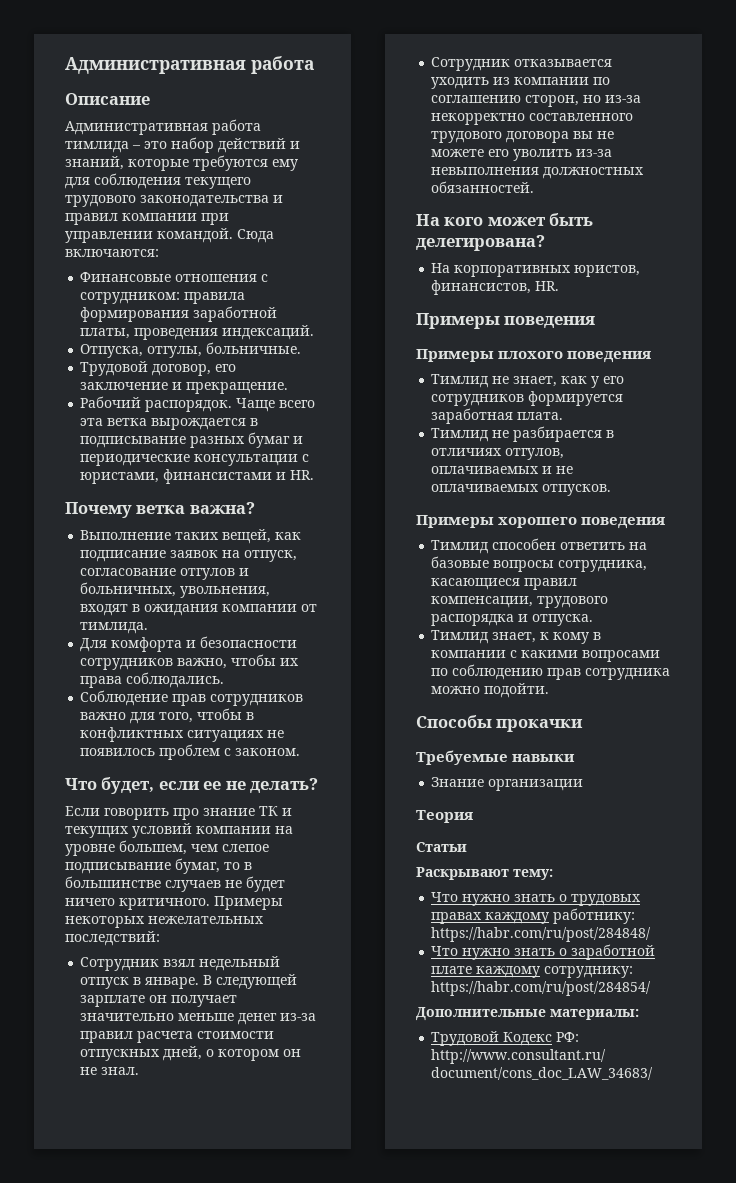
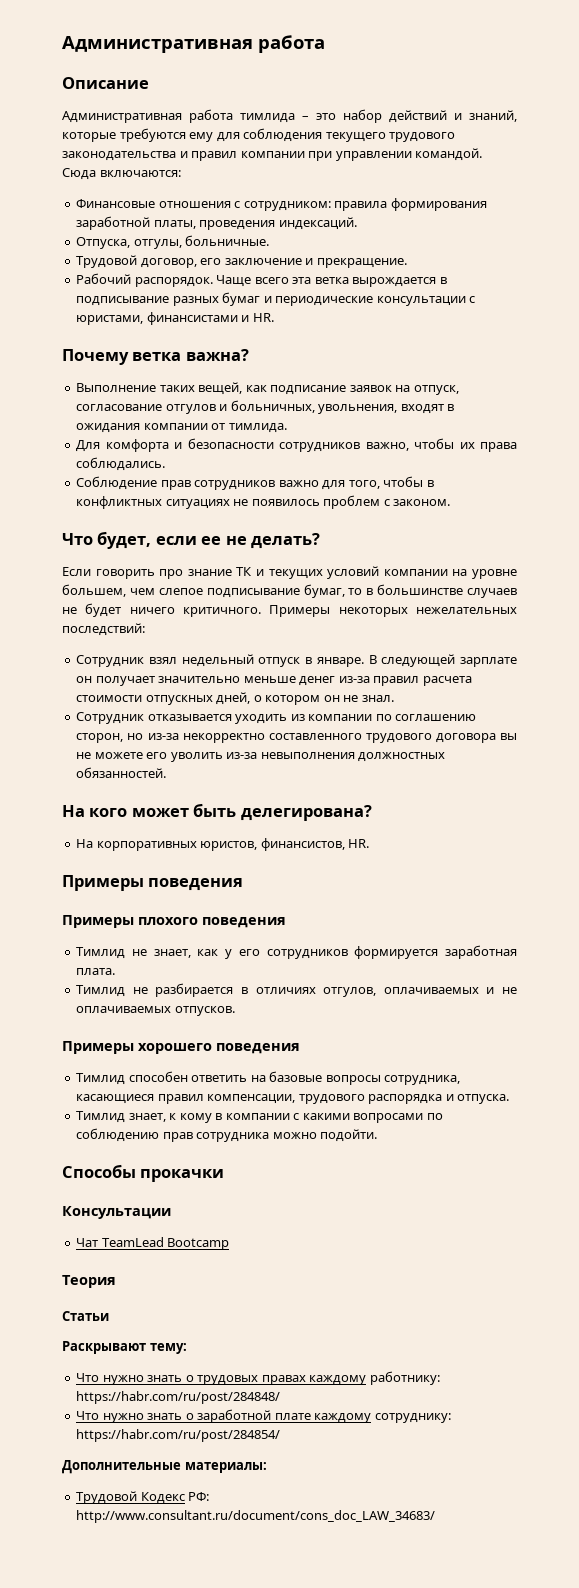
- Требуемые навыки
- Знание организации
+ Консультации
+ Чат TeamLead Bootcamp

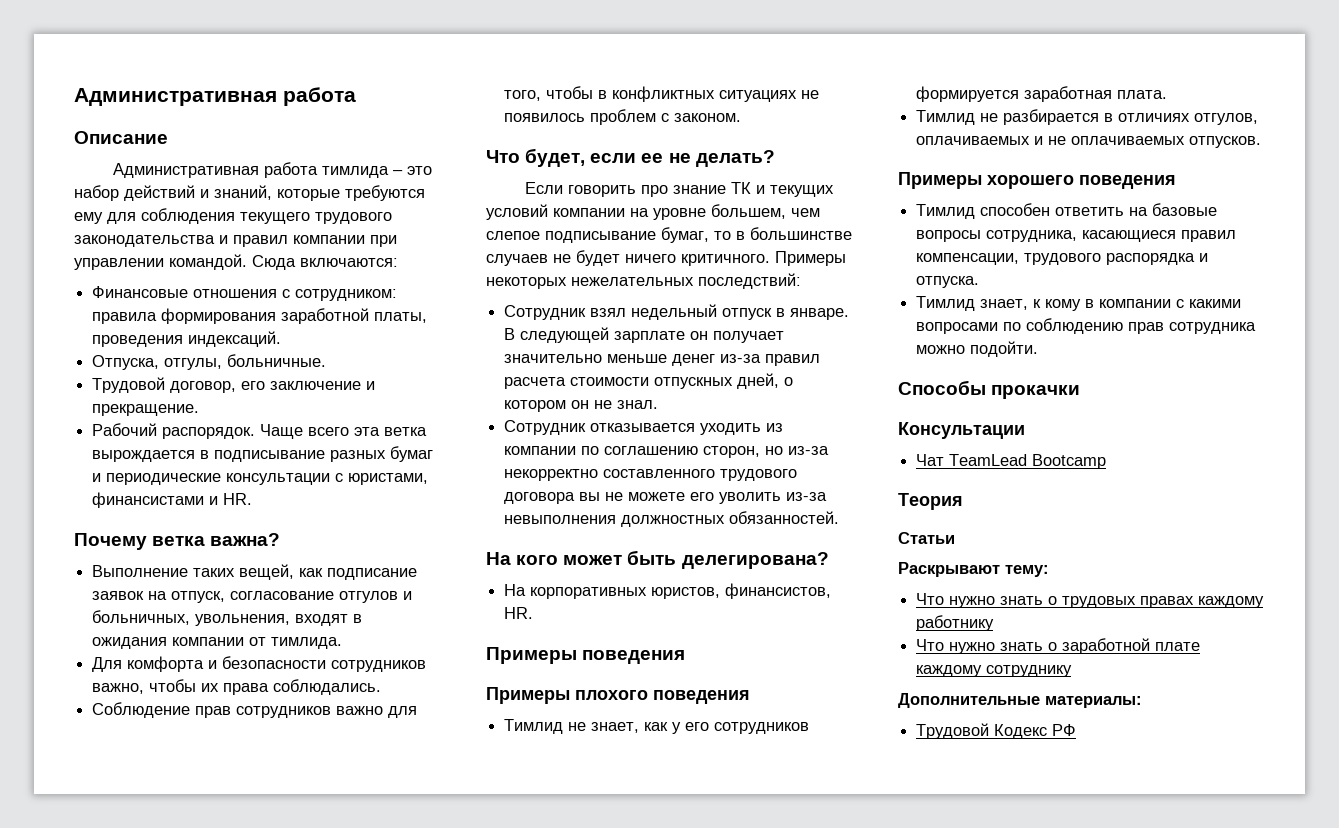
- Что нужно знать о трудовых правах каждому работнику: https://habr.com/ru/post/284848/
+ Что нужно знать о трудовых правах каждому работнику
- Что нужно знать о заработной плате каждому сотруднику: https://habr.com/ru/post/284854/
+ Что нужно знать о заработной плате каждому сотруднику
- Трудовой Кодекс РФ: http://www.consultant.ru/document/cons_doc_LAW_34683/
+ Трудовой Кодекс РФ

